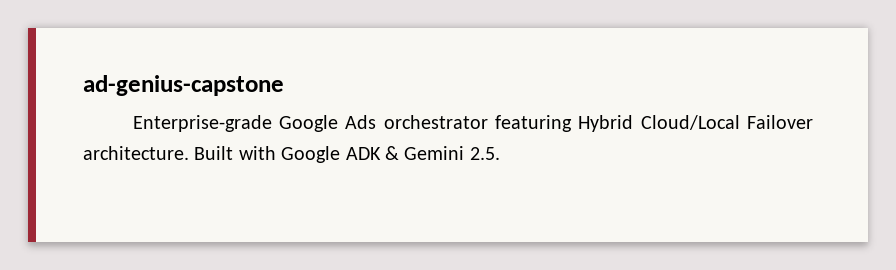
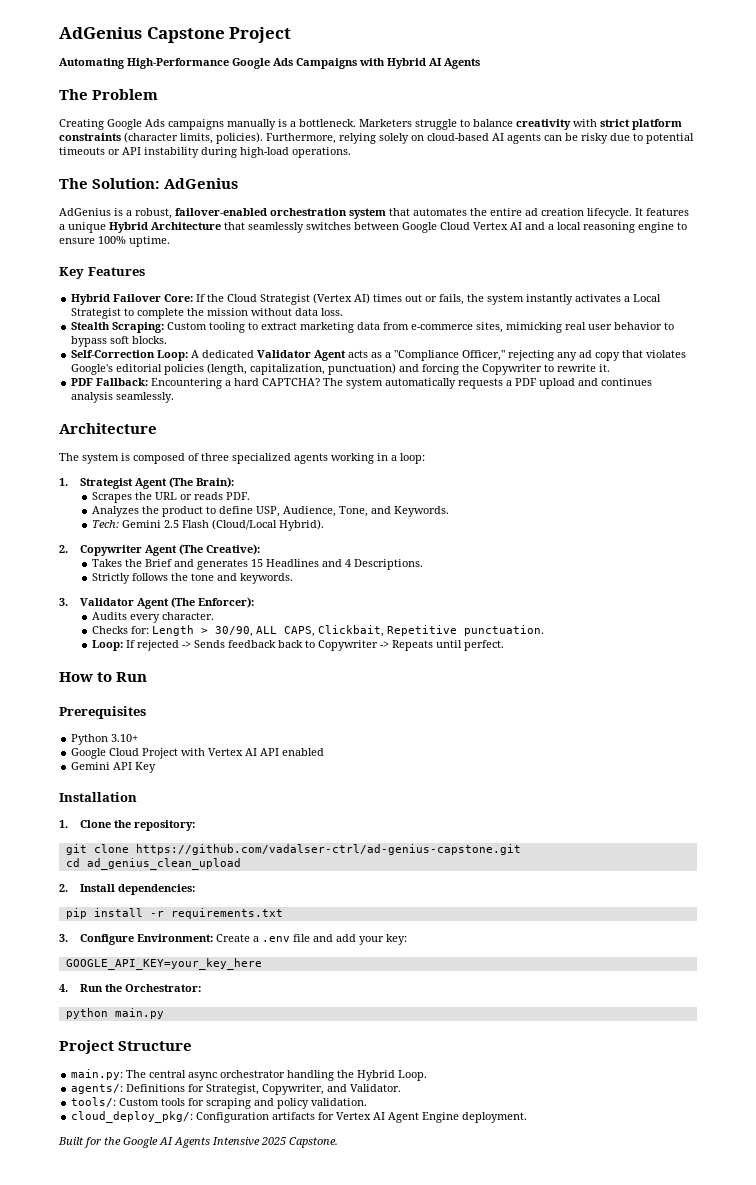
- ad-genius-capstone
- Enterprise-grade Google Ads orchestrator featuring Hybrid Cloud/Local Failover architecture. Built with Google ADK & Gemini 2.5.
+ AdGenius Capstone Project
+ Automating High-Performance Google Ads Campaigns with Hybrid AI Agents
+ The Problem
+ Creating Google Ads campaigns manually is a bottleneck. Marketers struggle to balance creativity with strict platform constraints (character limits, policies). Furthermore, relying solely on cloud-based AI agents can be risky due to potential timeouts or API instability during high-load operations.
+ The Solution: AdGenius
+ AdGenius is a robust, failover-enabled orchestration system that automates the entire ad creation lifecycle. It features a unique Hybrid Architecture that seamlessly switches between Google Cloud Vertex AI and a local reasoning engine to ensure 100% uptime.
+ Key Features
+ Hybrid Failover Core: If the Cloud Strategist (Vertex AI) times out or fails, the system instantly activates a Local Strategist to complete the mission without data loss.
+ Stealth Scraping: Custom tooling to extract marketing data from e-commerce sites, mimicking real user behavior to bypass soft blocks.
+ Self-Correction Loop: A dedicated Validator Agent acts as a "Compliance Officer," rejecting any ad copy that violates Google's editorial policies (length, capitalization, punctuation) and forcing the Copywriter to rewrite it.
+ PDF Fallback: Encountering a hard CAPTCHA? The system automatically requests a PDF upload and continues analysis seamlessly.
+ Architecture
+ The system is composed of three specialized agents working in a loop:
+ 1. Strategist Agent (The Brain):
+ Scrapes the URL or reads PDF.
+ Analyzes the product to define USP, Audience, Tone, and Keywords.
+ Tech: Gemini 2.5 Flash (Cloud/Local Hybrid).
+ 2. Copywriter Agent (The Creative):
+ Takes the Brief and generates 15 Headlines and 4 Descriptions.
+ Strictly follows the tone and keywords.
+ 3. Validator Agent (The Enforcer):
+ Audits every character.
+ Checks for: Length > 30/90, ALL CAPS, Clickbait, Repetitive punctuation.
+ Loop: If rejected -> Sends feedback back to Copywriter -> Repeats until perfect.
+ How to Run
+ Prerequisites
+ Python 3.10+
+ Google Cloud Project with Vertex AI API enabled
+ Gemini API Key
+ Installation
+ 1. Clone the repository:
+ git clone https://github.com/vadalser-ctrl/ad-genius-capstone.git
+ cd ad_genius_clean_upload
+ 2. Install dependencies:
+ pip install -r requirements.txt
+ 3. Configure Environment: Create a .env file and add your key:
+ GOOGLE_API_KEY=your_key_here
+ 4. Run the Orchestrator:
+ python main.py
+ Project Structure
+ main.py: The central async orchestrator handling the Hybrid Loop.
+ agents/: Definitions for Strategist, Copywriter, and Validator.
+ tools/: Custom tools for scraping and policy validation.
+ cloud_deploy_pkg/: Configuration artifacts for Vertex AI Agent Engine deployment.
+ Built for the Google AI Agents Intensive 2025 Capstone.

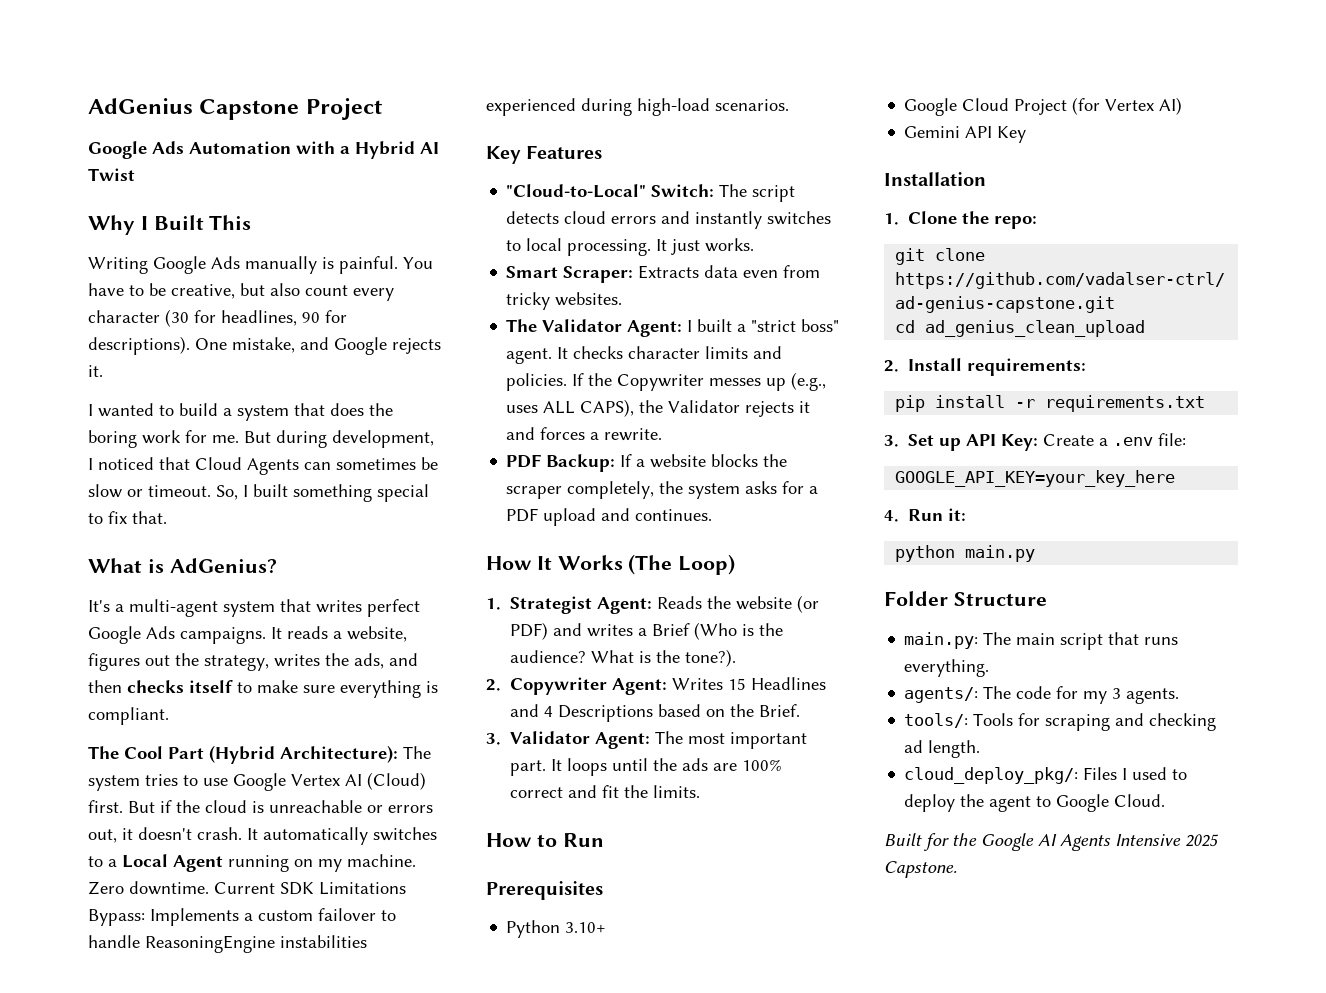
- Automating High-Performance Google Ads Campaigns with Hybrid AI Agents
- The Problem
- Creating Google Ads campaigns manually is a bottleneck. Marketers struggle to balance creativity with strict platform constraints (character limits, policies). Furthermore, relying solely on cloud-based AI agents can be risky due to potential timeouts or API instability during high-load operations.
- The Solution: AdGenius
- AdGenius is a robust, failover-enabled orchestration system that automates the entire ad creation lifecycle. It features a unique Hybrid Architecture that seamlessly switches between Google Cloud Vertex AI and a local reasoning engine to ensure 100% uptime.
+ Google Ads Automation with a Hybrid AI Twist
+ Why I Built This
+ Writing Google Ads manually is painful. You have to be creative, but also count every character (30 for headlines, 90 for descriptions). One mistake, and Google rejects it.
+ I wanted to build a system that does the boring work for me. But during development, I noticed that Cloud Agents can sometimes be slow or timeout. So, I built something special to fix that.
+ What is AdGenius?
+ It's a multi-agent system that writes perfect Google Ads campaigns. It reads a website, figures out the strategy, writes the ads, and then checks itself to make sure everything is compliant.
+ The Cool Part (Hybrid Architecture): The system tries to use Google Vertex AI (Cloud) first. But if the cloud is unreachable or errors out, it doesn't crash. It automatically switches to a Local Agent running on my machine. Zero downtime. Current SDK Limitations Bypass: Implements a custom failover to handle ReasoningEngine instabilities experienced during high-load scenarios.
  Key Features
- Hybrid Failover Core: If the Cloud Strategist (Vertex AI) times out or fails, the system instantly activates a Local Strategist to complete the mission without data loss.
- Stealth Scraping: Custom tooling to extract marketing data from e-commerce sites, mimicking real user behavior to bypass soft blocks.
- Self-Correction Loop: A dedicated Validator Agent acts as a "Compliance Officer," rejecting any ad copy that violates Google's editorial policies (length, capitalization, punctuation) and forcing the Copywriter to rewrite it.
- PDF Fallback: Encountering a hard CAPTCHA? The system automatically requests a PDF upload and continues analysis seamlessly.
- Architecture
- The system is composed of three specialized agents working in a loop:
- 1. Strategist Agent (The Brain):
- Scrapes the URL or reads PDF.
- Analyzes the product to define USP, Audience, Tone, and Keywords.
- Tech: Gemini 2.5 Flash (Cloud/Local Hybrid).
- 2. Copywriter Agent (The Creative):
- Takes the Brief and generates 15 Headlines and 4 Descriptions.
- Strictly follows the tone and keywords.
- 3. Validator Agent (The Enforcer):
- Audits every character.
- Checks for: Length > 30/90, ALL CAPS, Clickbait, Repetitive punctuation.
- Loop: If rejected -> Sends feedback back to Copywriter -> Repeats until perfect.
+ "Cloud-to-Local" Switch: The script detects cloud errors and instantly switches to local processing. It just works.
+ Smart Scraper: Extracts data even from tricky websites.
+ The Validator Agent: I built a "strict boss" agent. It checks character limits and policies. If the Copywriter messes up (e.g., uses ALL CAPS), the Validator rejects it and forces a rewrite.
+ PDF Backup: If a website blocks the scraper completely, the system asks for a PDF upload and continues.
+ How It Works (The Loop)
+ 1. Strategist Agent: Reads the website (or PDF) and writes a Brief (Who is the audience? What is the tone?).
+ 2. Copywriter Agent: Writes 15 Headlines and 4 Descriptions based on the Brief.
+ 3. Validator Agent: The most important part. It loops until the ads are 100% correct and fit the limits.
- Google Cloud Project with Vertex AI API enabled
+ Google Cloud Project (for Vertex AI)
- 1. Clone the repository:
+ 1. Clone the repo:
- 2. Install dependencies:
+ 2. Install requirements:
- 3. Configure Environment: Create a .env file and add your key:
+ 3. Set up API Key: Create a .env file:
- 4. Run the Orchestrator:
+ 4. Run it:
- Project Structure
+ Folder Structure
- main.py: The central async orchestrator handling the Hybrid Loop.
- agents/: Definitions for Strategist, Copywriter, and Validator.
+ main.py: The main script that runs everything.
+ agents/: The code for my 3 agents.
- tools/: Custom tools for scraping and policy validation.
- cloud_deploy_pkg/: Configuration artifacts for Vertex AI Agent Engine deployment.
+ tools/: Tools for scraping and checking ad length.
+ cloud_deploy_pkg/: Files I used to deploy the agent to Google Cloud.

